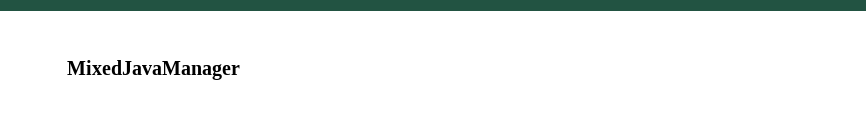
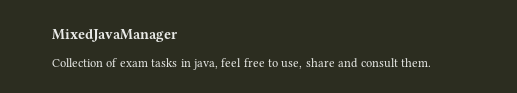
+ Collection of exam tasks in java, feel free to use, share and consult them.

